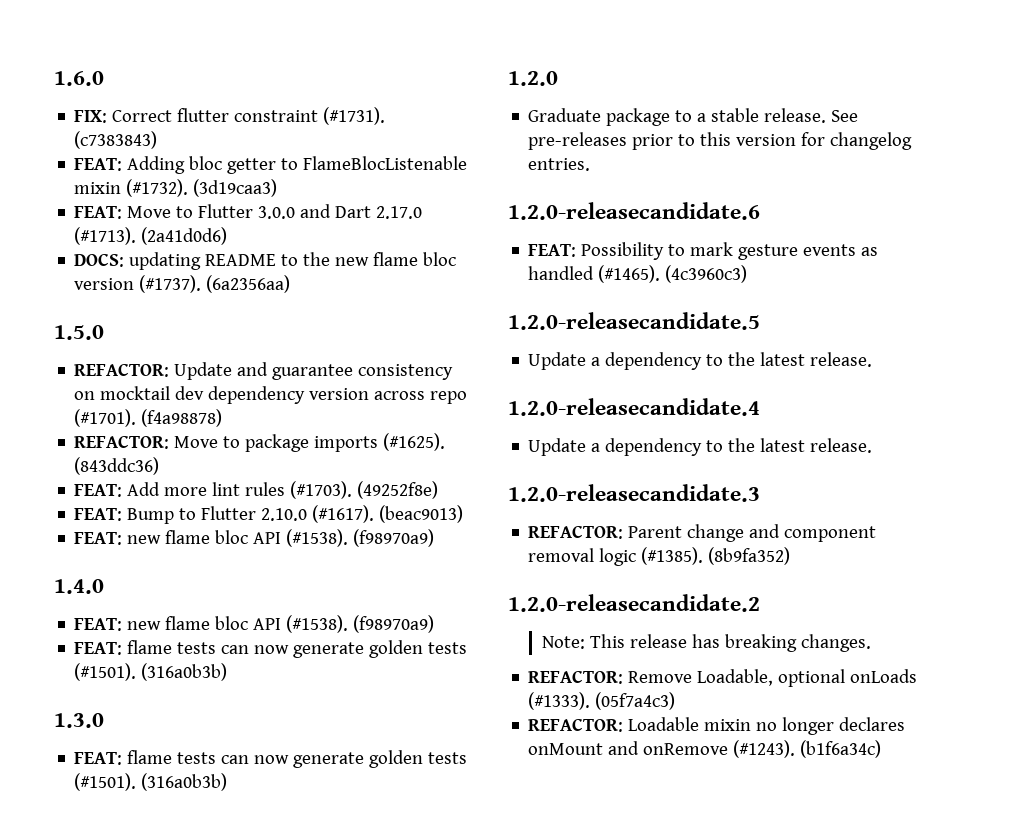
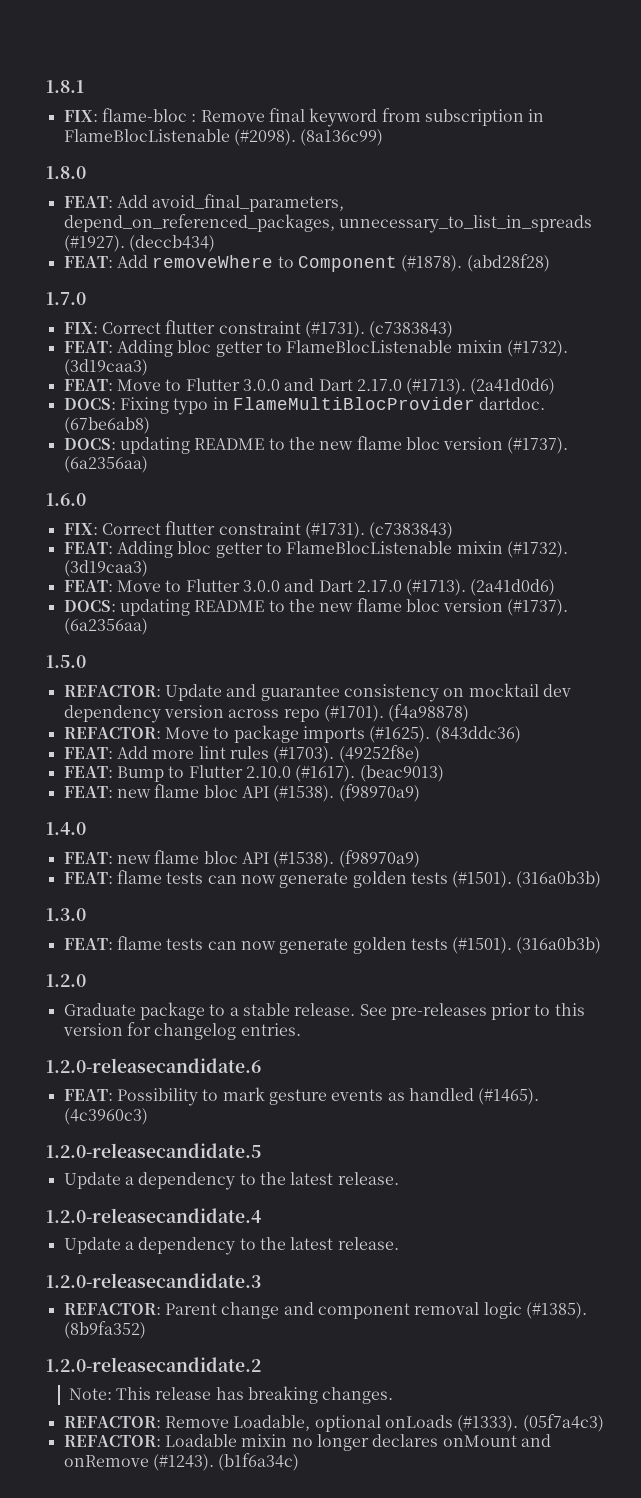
+ 1.8.1
+ FIX: flame-bloc : Remove final keyword from subscription in FlameBlocListenable (#2098). (8a136c99)
+ 1.8.0
+ FEAT: Add avoid_final_parameters, depend_on_referenced_packages, unnecessary_to_list_in_spreads (#1927). (deccb434)
+ FEAT: Add removeWhere to Component (#1878). (abd28f28)
+ 1.7.0
+ FIX: Correct flutter constraint (#1731). (c7383843)
+ FEAT: Adding bloc getter to FlameBlocListenable mixin (#1732). (3d19caa3)
+ FEAT: Move to Flutter 3.0.0 and Dart 2.17.0 (#1713). (2a41d0d6)
+ DOCS: Fixing typo in FlameMultiBlocProvider dartdoc. (67be6ab8)
+ DOCS: updating README to the new flame bloc version (#1737). (6a2356aa)

